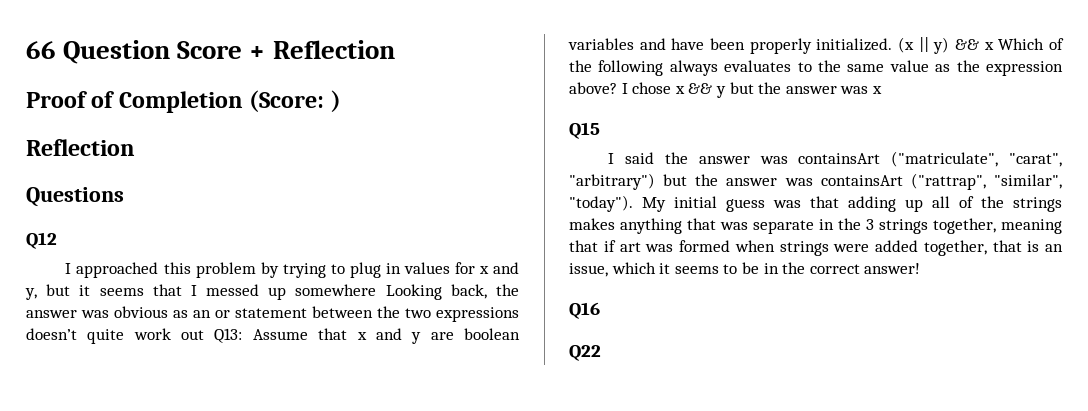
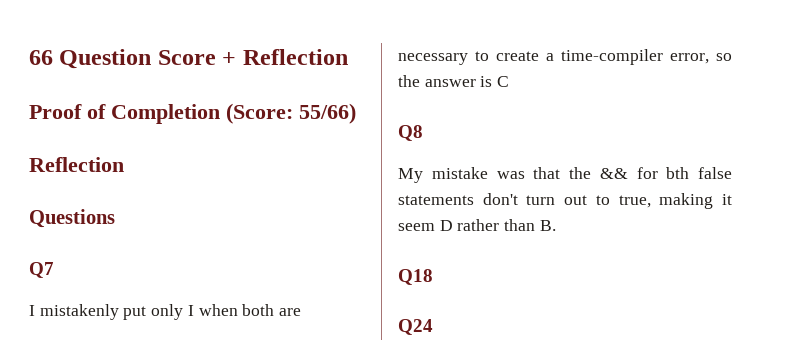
- Proof of Completion (Score: )
+ Proof of Completion (Score: 55/66)
- Q12
- I approached this problem by trying to plug in values for x and y, but it seems that I messed up somewhere Looking back, the answer was obvious as an or statement between the two expressions doesn’t quite work out Q13: Assume that x and y are boolean variables and have been properly initialized. (x || y) && x Which of the following always evaluates to the same value as the expression above? I chose x && y but the answer was x
- Q15
- I said the answer was containsArt ("matriculate", "carat", "arbitrary") but the answer was containsArt ("rattrap", "similar", "today"). My initial guess was that adding up all of the strings makes anything that was separate in the 3 strings together, meaning that if art was formed when strings were added together, that is an issue, which it seems to be in the correct answer!
- Q16
- Q22
+ Q7
+ I mistakenly put only I when both are necessary to create a time-compiler error, so the answer is C
+ Q8
+ My mistake was that the && for bth false statements don't turn out to true, making it seem D rather than B.
+ Q18
+ Q24

